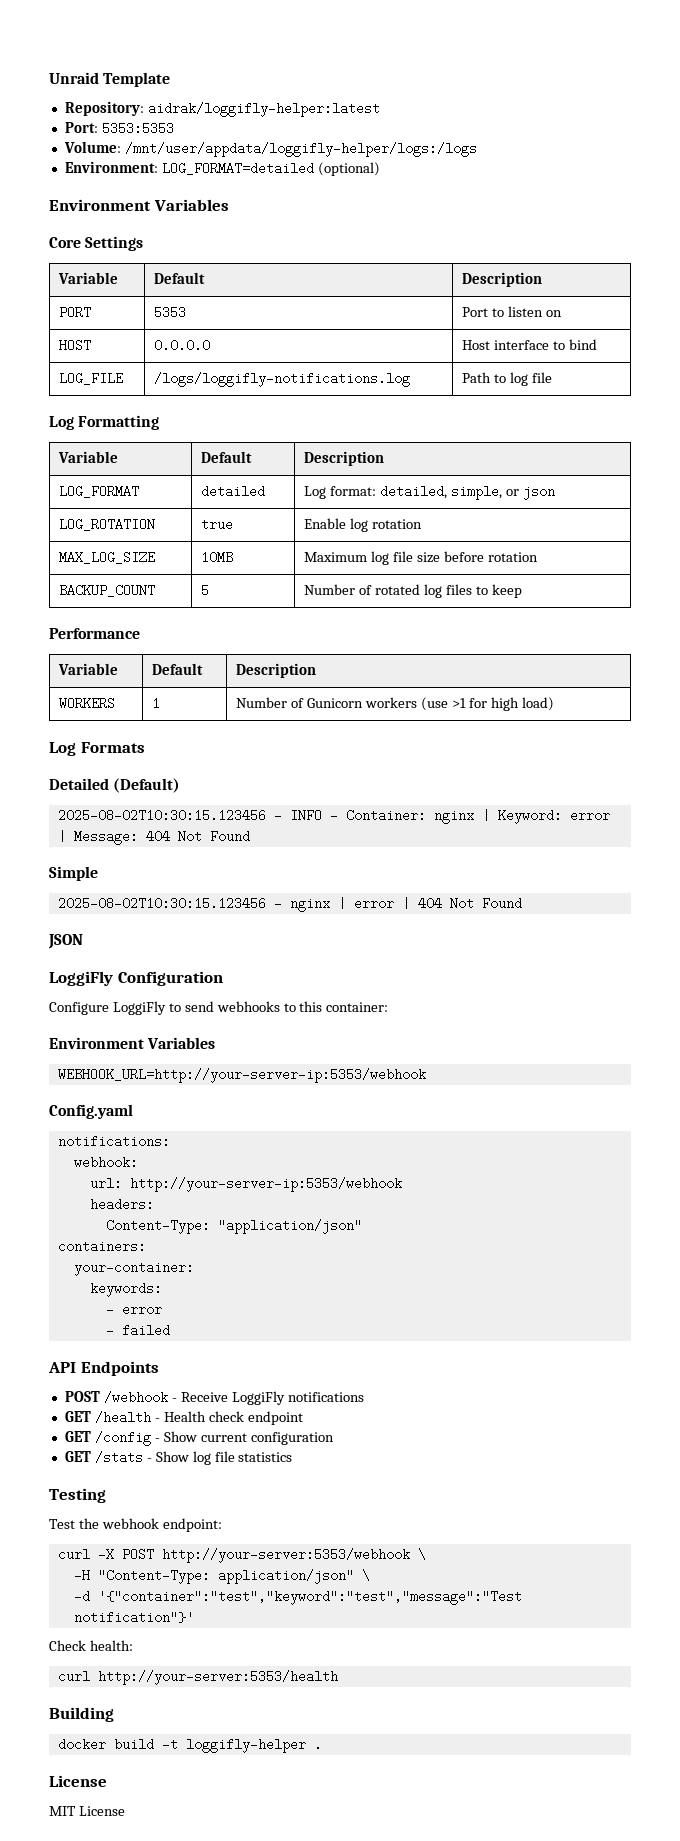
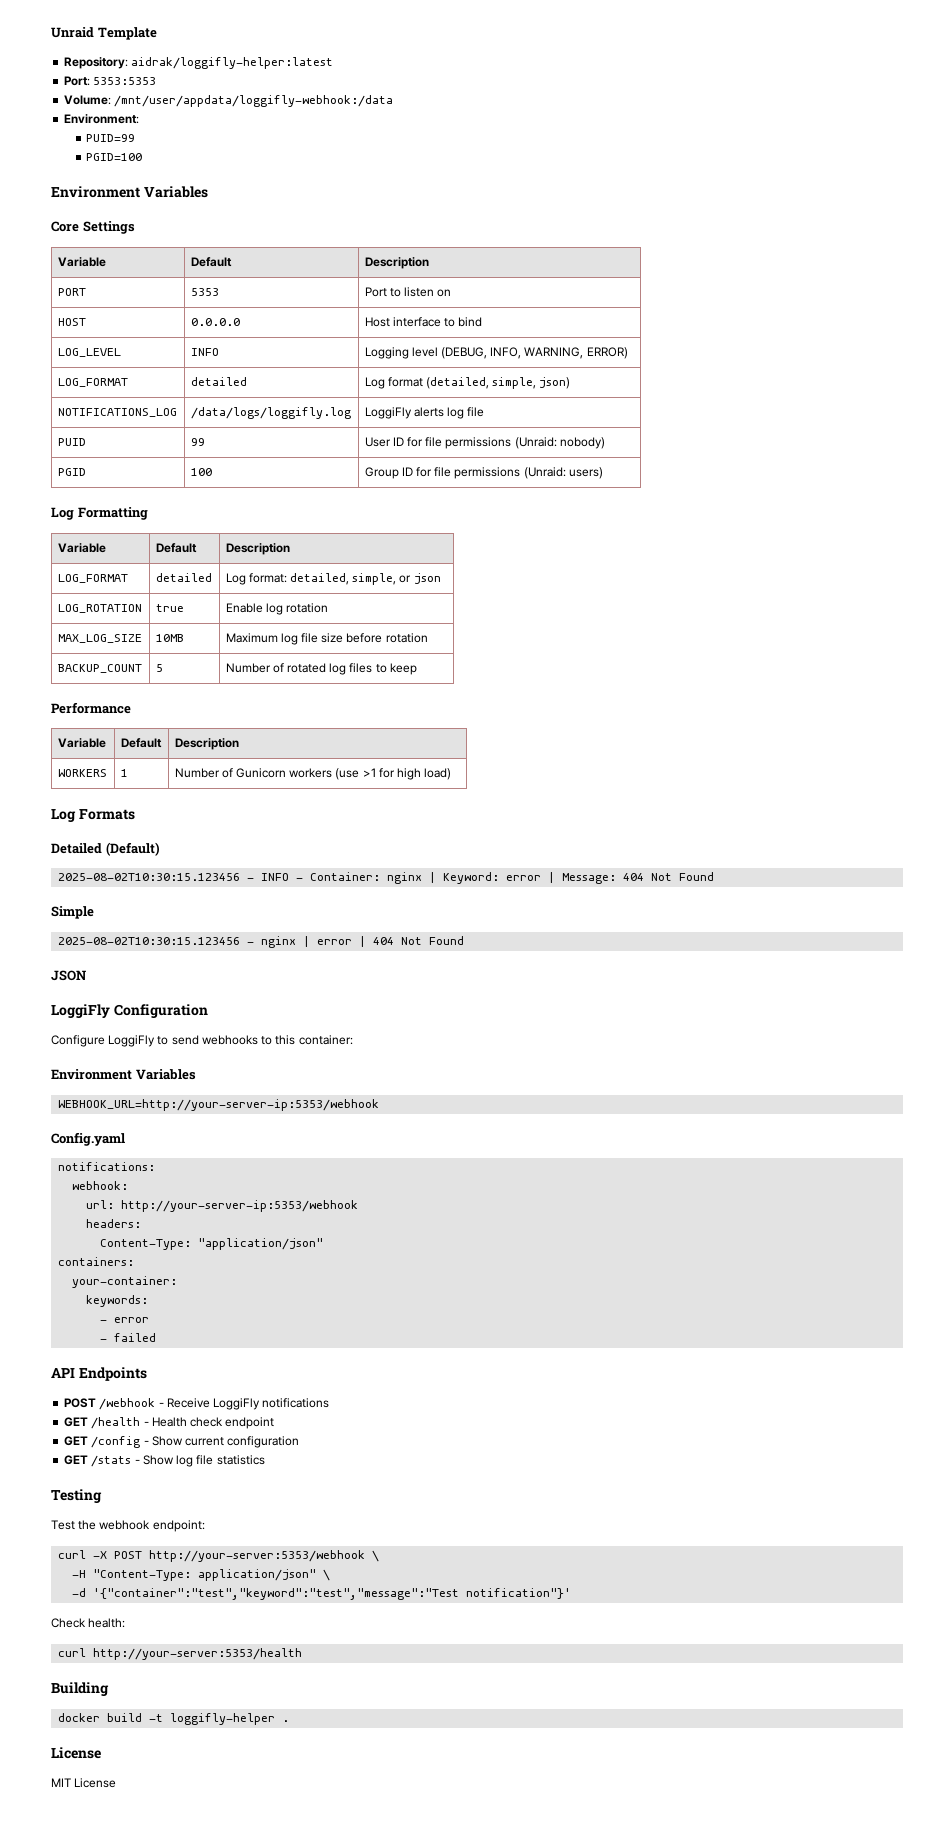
- Volume: /mnt/user/appdata/loggifly-helper/logs:/logs
+ Volume: /mnt/user/appdata/loggifly-webhook:/data
- Environment: LOG_FORMAT=detailed (optional)
+ Environment:
+ PUID=99
+ PGID=100
- LOG_FILE | /logs/loggifly-notifications.log | Path to log file
+ LOG_LEVEL | INFO | Logging level (DEBUG, INFO, WARNING, ERROR)
+ LOG_FORMAT | detailed | Log format (detailed, simple, json)
+ NOTIFICATIONS_LOG | /data/logs/loggifly.log | LoggiFly alerts log file
+ PUID | 99 | User ID for file permissions (Unraid: nobody)
+ PGID | 100 | Group ID for file permissions (Unraid: users)

